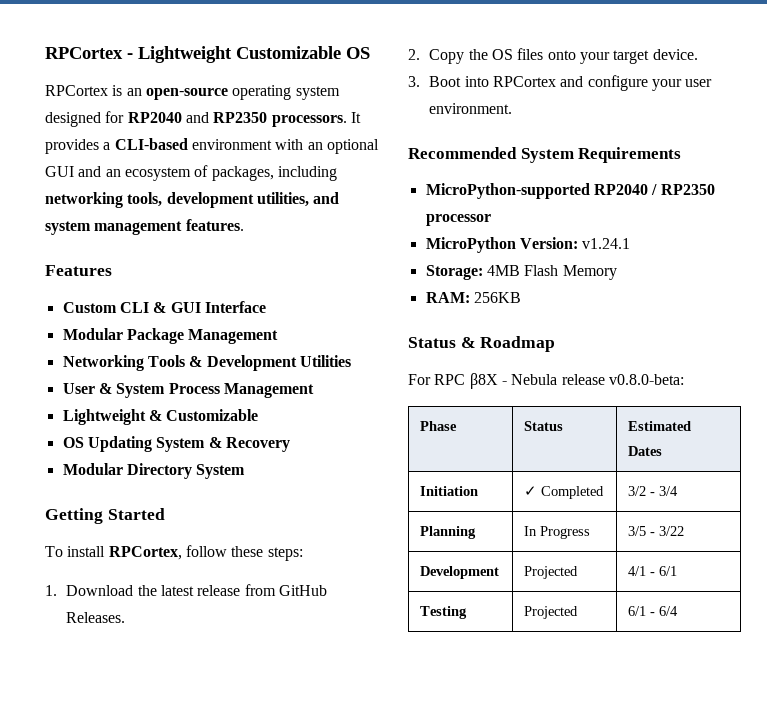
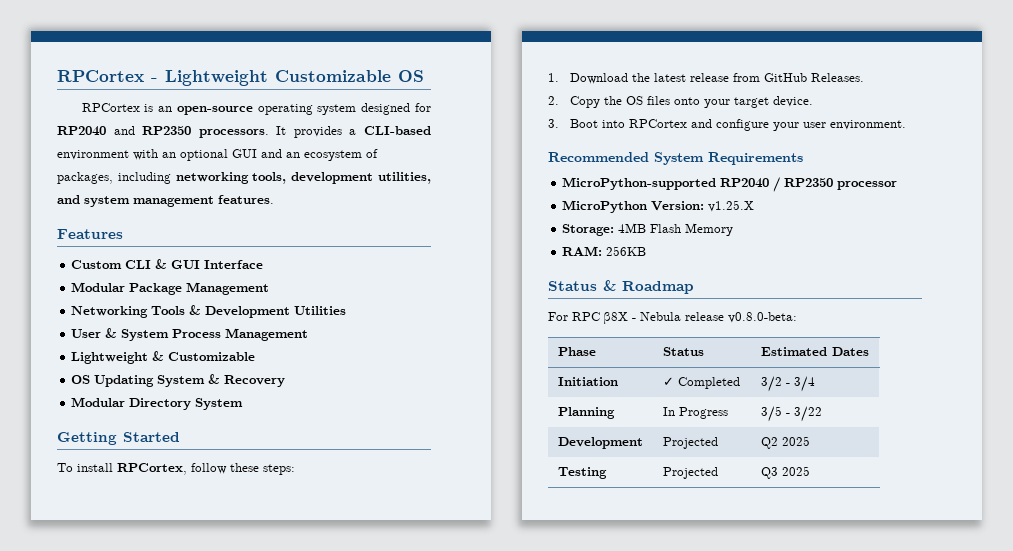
- MicroPython Version: v1.24.1
+ MicroPython Version: v1.25.X
- Development | Projected | 4/1 - 6/1
+ Development | Projected | Q2 2025
- Testing | Projected | 6/1 - 6/4
+ Testing | Projected | Q3 2025

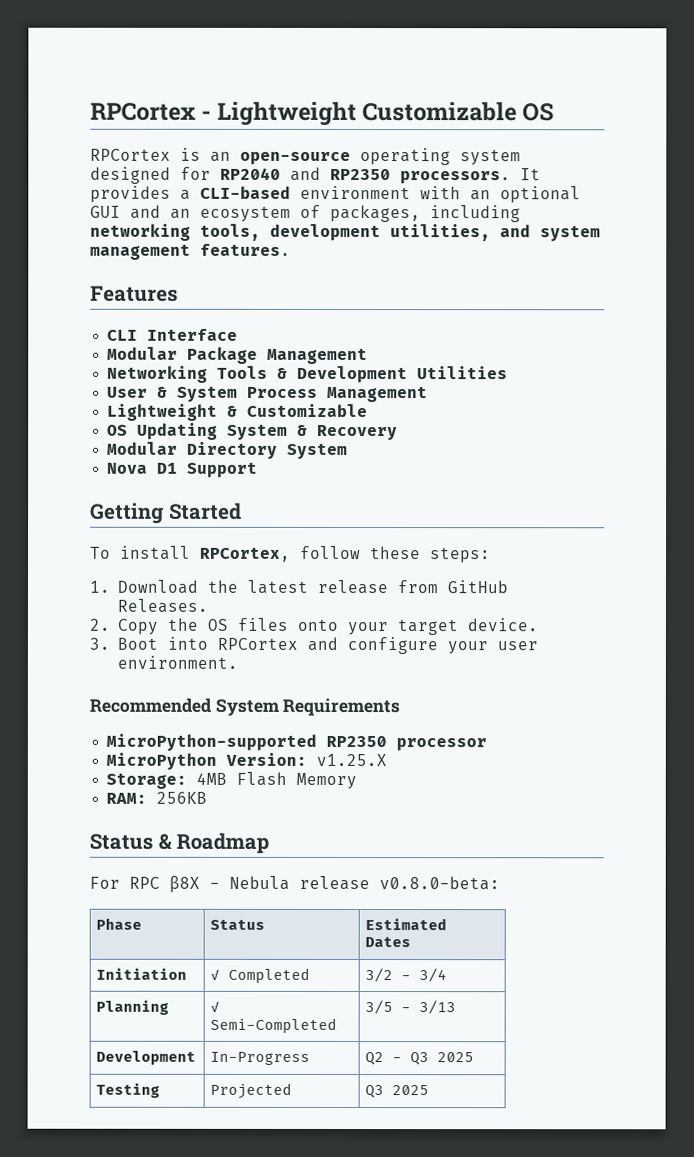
- Custom CLI & GUI Interface
+ CLI Interface
+ Nova D1 Support
- MicroPython-supported RP2040 / RP2350 processor
+ MicroPython-supported RP2350 processor
- Planning | In Progress | 3/5 - 3/22
+ Planning | ✓ Semi-Completed | 3/5 - 3/13
- Development | Projected | Q2 2025
+ Development | In-Progress | Q2 - Q3 2025

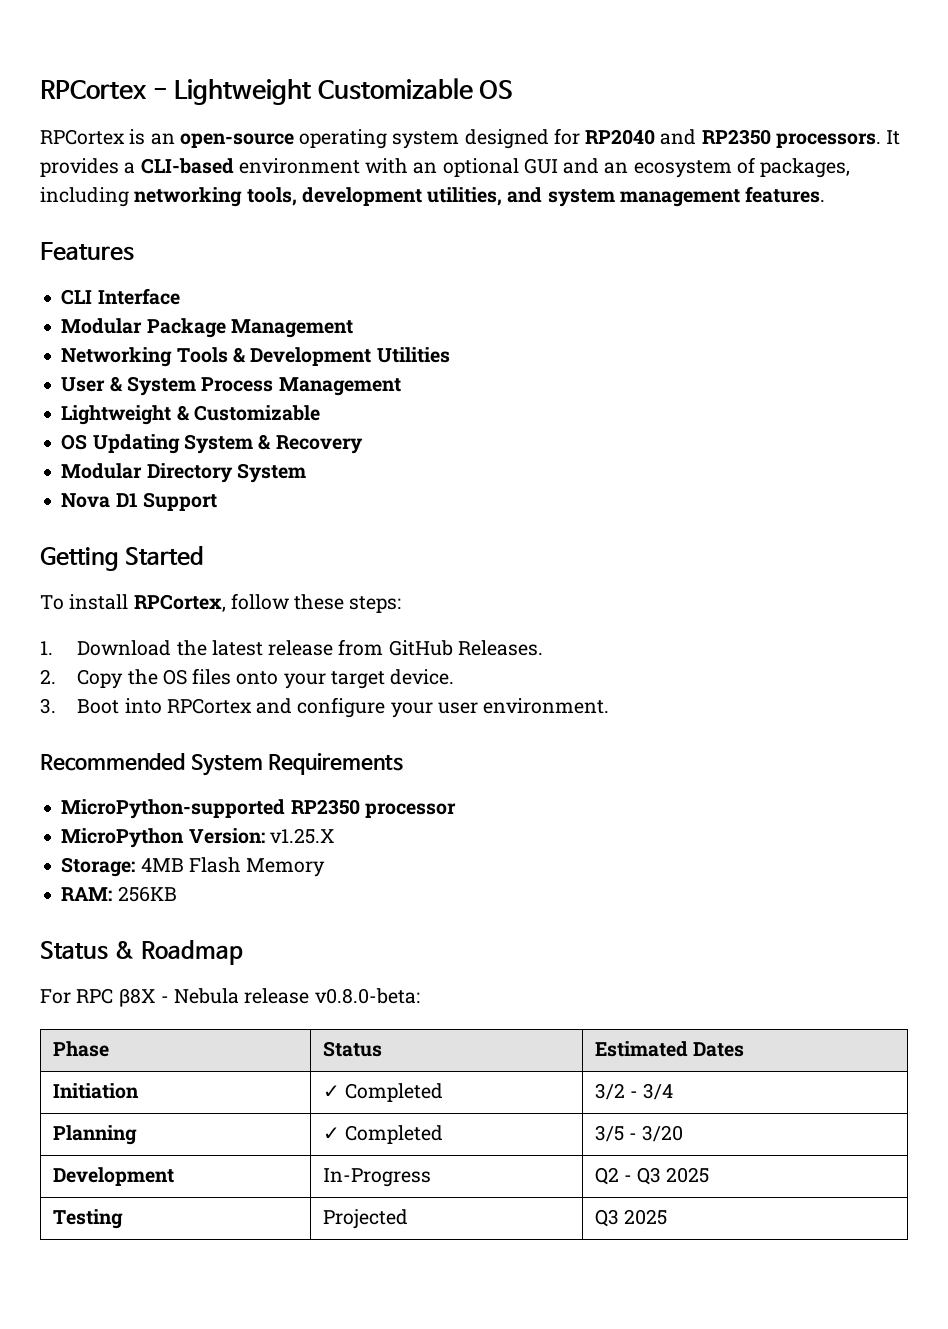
- Planning | ✓ Semi-Completed | 3/5 - 3/13
+ Planning | ✓ Completed | 3/5 - 3/20

